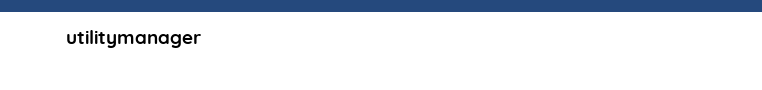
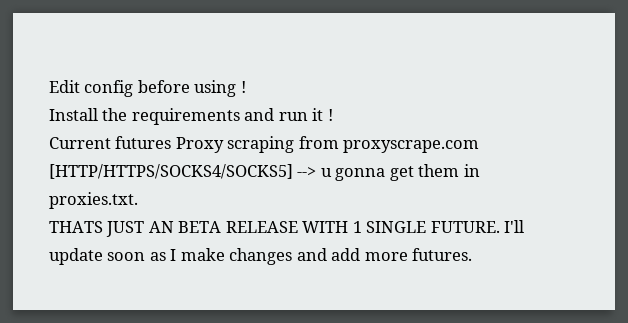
- utilitymanager
+ Edit config before using !
+ Install the requirements and run it !
+ Current futures Proxy scraping from proxyscrape.com [HTTP/HTTPS/SOCKS4/SOCKS5] --> u gonna get them in proxies.txt.
+ THATS JUST AN BETA RELEASE WITH 1 SINGLE FUTURE. I'll update soon as I make changes and add more futures.

